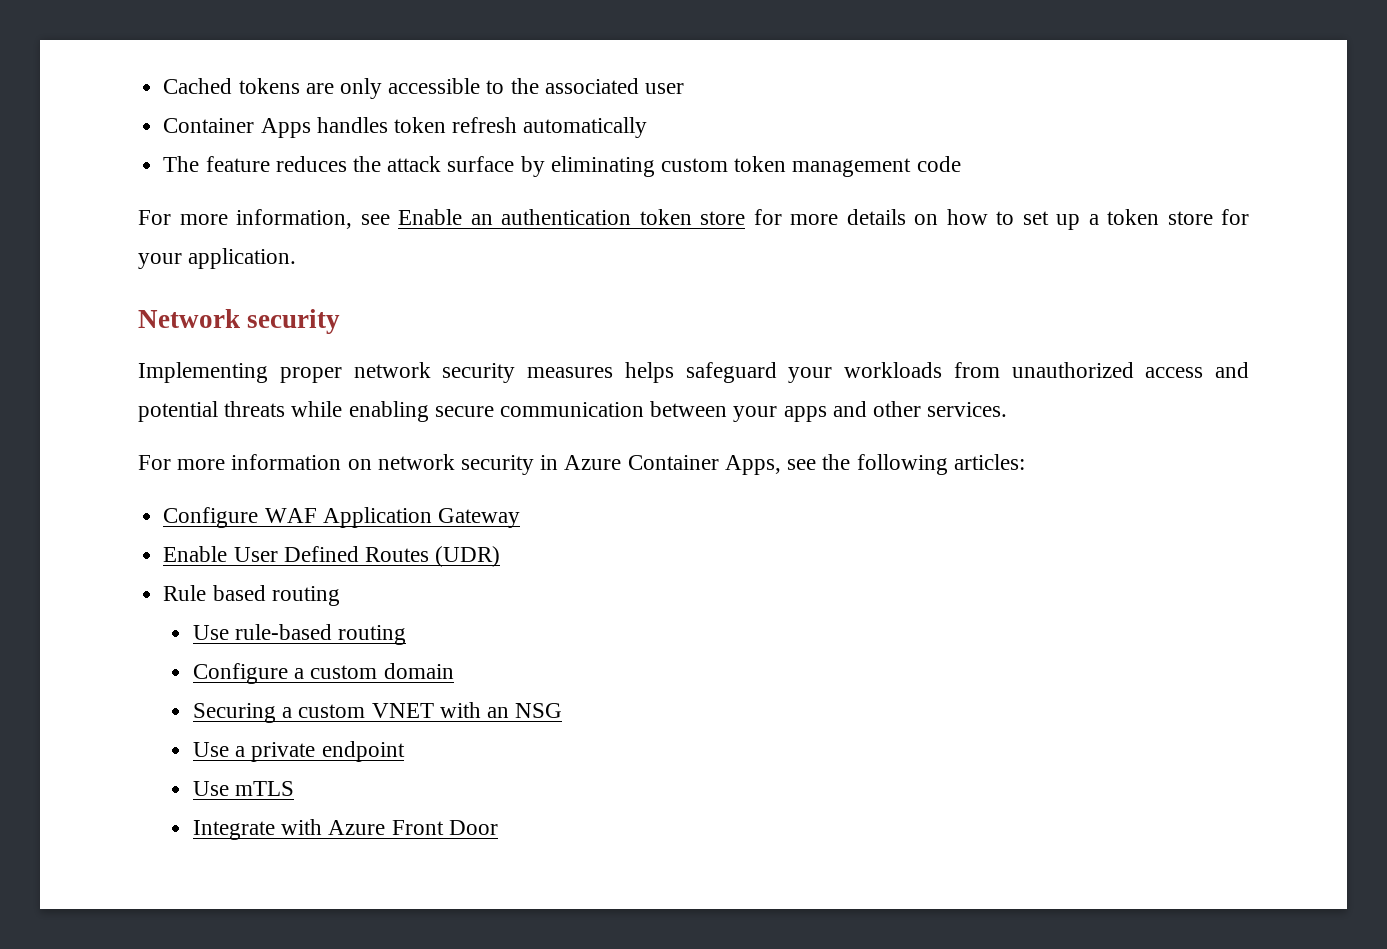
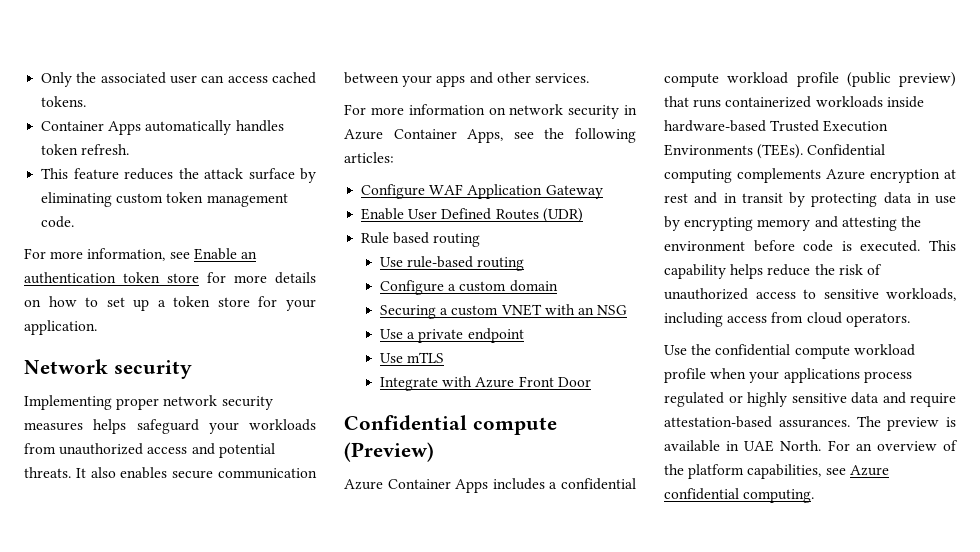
- Cached tokens are only accessible to the associated user
- Container Apps handles token refresh automatically
- The feature reduces the attack surface by eliminating custom token management code
+ Only the associated user can access cached tokens.
+ Container Apps automatically handles token refresh.
+ This feature reduces the attack surface by eliminating custom token management code.
- Implementing proper network security measures helps safeguard your workloads from unauthorized access and potential threats while enabling secure communication between your apps and other services.
+ Implementing proper network security measures helps safeguard your workloads from unauthorized access and potential threats. It also enables secure communication between your apps and other services.
+ Confidential compute (Preview)
+ Azure Container Apps includes a confidential compute workload profile (public preview) that runs containerized workloads inside hardware-based Trusted Execution Environments (TEEs). Confidential computing complements Azure encryption at rest and in transit by protecting data in use by encrypting memory and attesting the environment before code is executed. This capability helps reduce the risk of unauthorized access to sensitive workloads, including access from cloud operators.
+ Use the confidential compute workload profile when your applications process regulated or highly sensitive data and require attestation-based assurances. The preview is available in UAE North. For an overview of the platform capabilities, see Azure confidential computing.

